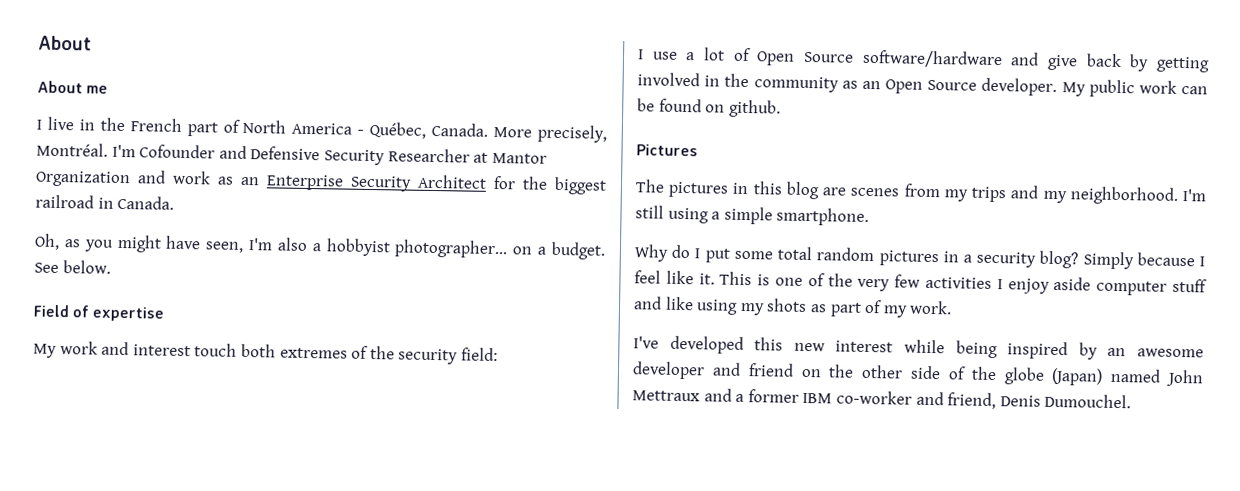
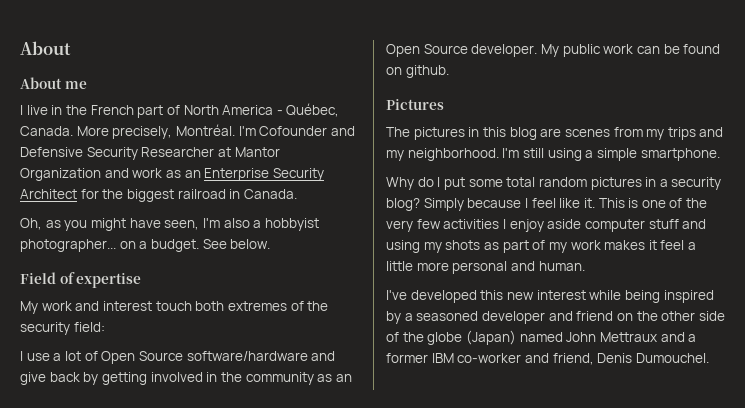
- This is one of the very few activities I enjoy aside computer stuff and like using my shots as part of my work.
+ This is one of the very few activities I enjoy aside computer stuff and using my shots as part of my work makes it feel a little more personal and human.
- I've developed this new interest while being inspired by an awesome developer and friend on the other side of the globe (Japan) named John Mettraux and a former IBM co-worker and friend, Denis Dumouchel.
+ I've developed this new interest while being inspired by a seasoned developer and friend on the other side of the globe (Japan) named John Mettraux and a former IBM co-worker and friend, Denis Dumouchel.

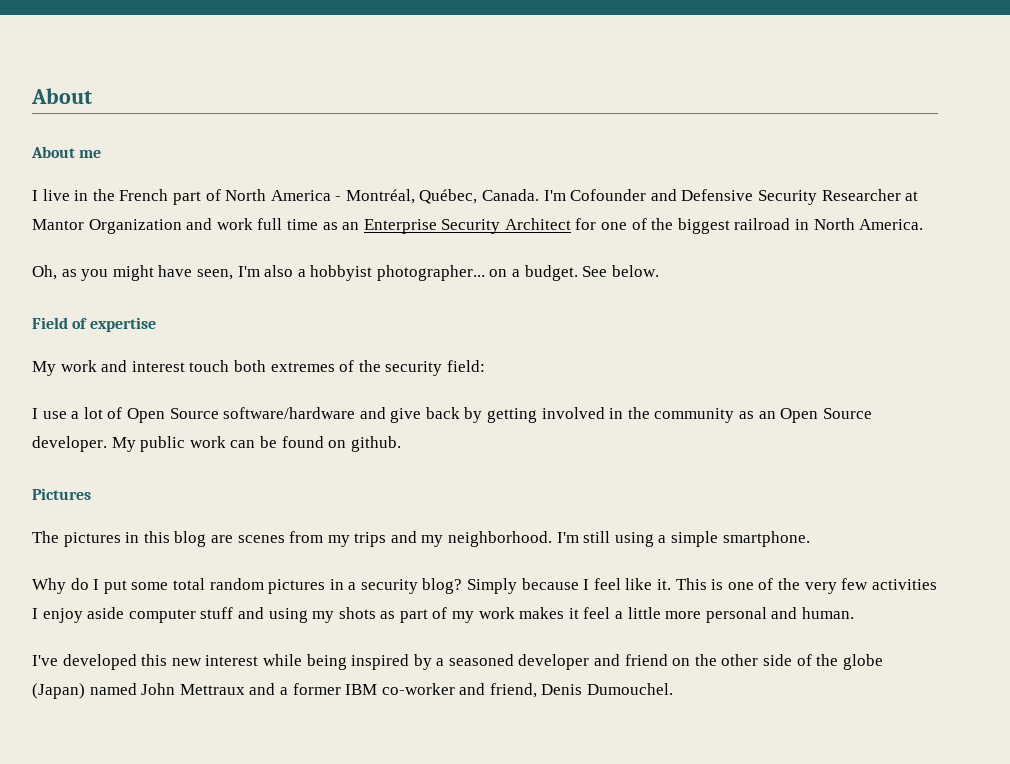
- I live in the French part of North America - Québec, Canada.
+ I live in the French part of North America - Montréal, Québec, Canada.
- More precisely, Montréal.
- I'm Cofounder and Defensive Security Researcher at Mantor Organization and work as an Enterprise Security Architect for the biggest railroad in Canada.
+ I'm Cofounder and Defensive Security Researcher at Mantor Organization and work full time as an Enterprise Security Architect for one of the biggest railroad in North America.

